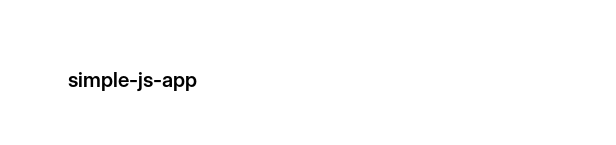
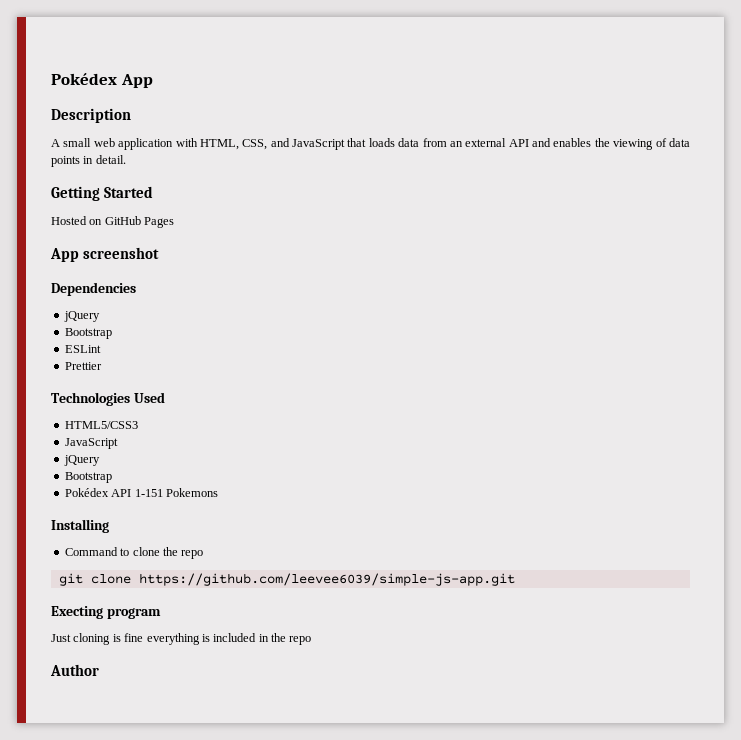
- simple-js-app
+ Pokédex App
+ Description
+ A small web application with HTML, CSS, and JavaScript that loads data from an external API and enables the viewing of data points in detail.
+ Getting Started
+ Hosted on GitHub Pages
+ App screenshot
+ Dependencies
+ jQuery
+ Bootstrap
+ ESLint
+ Prettier
+ Technologies Used
+ HTML5/CSS3
+ JavaScript
+ jQuery
+ Bootstrap
+ Pokédex API 1-151 Pokemons
+ Installing
+ Command to clone the repo
+ git clone https://github.com/leevee6039/simple-js-app.git
+ Execting program
+ Just cloning is fine everything is included in the repo
+ Author

